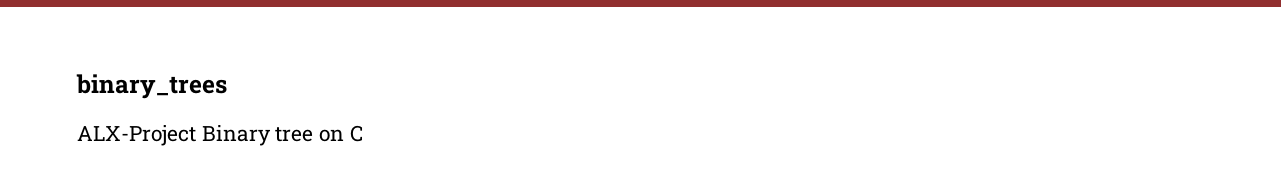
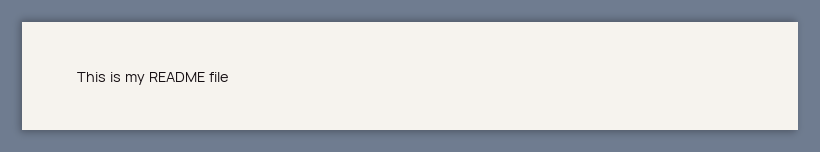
- binary_trees
- ALX-Project Binary tree on C
+ This is my README file

